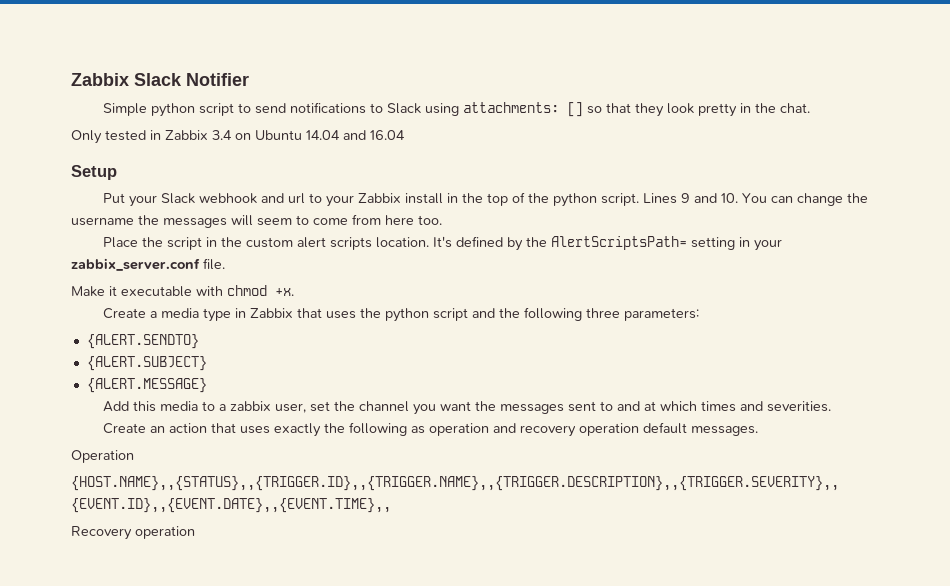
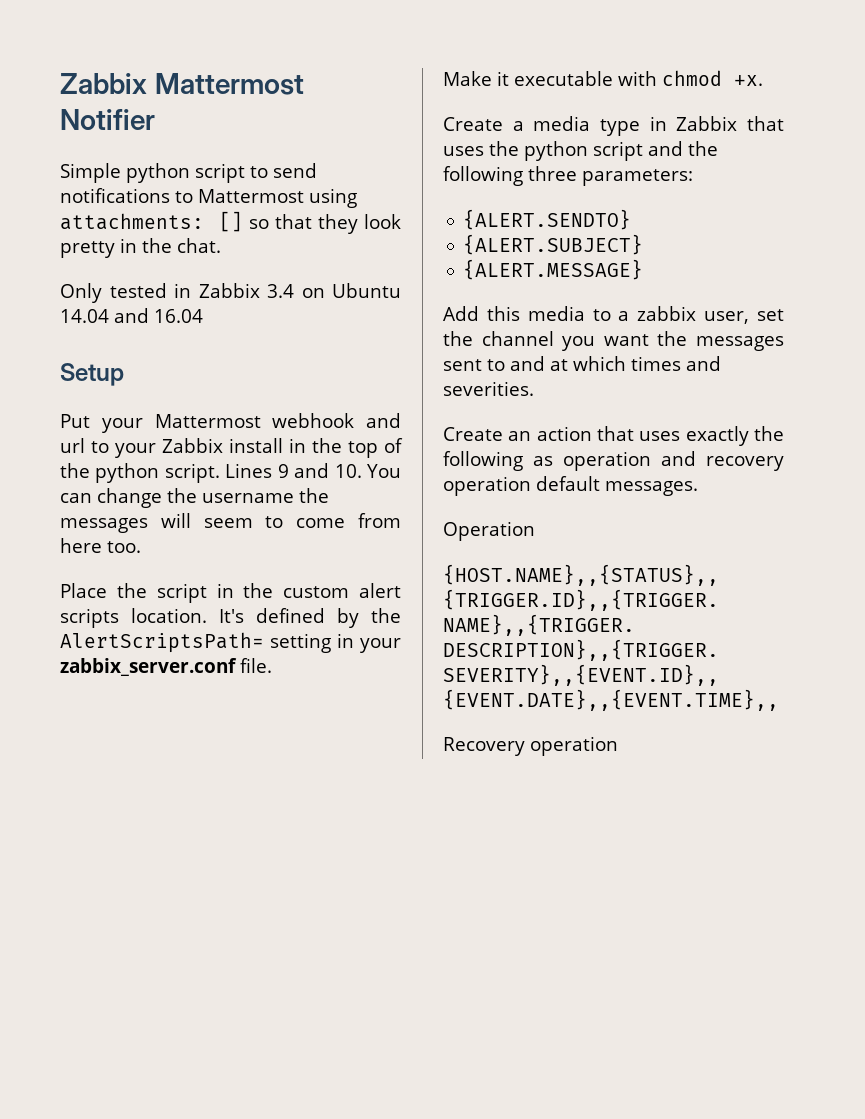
- Zabbix Slack Notifier
+ Zabbix Mattermost Notifier
- Simple python script to send notifications to Slack using attachments: [] so that they look pretty in the chat.
+ Simple python script to send notifications to Mattermost using attachments: [] so that they look pretty in the chat.
- Put your Slack webhook and url to your Zabbix install in the top of the python script.
+ Put your Mattermost webhook and url to your Zabbix install in the top of the python script.

